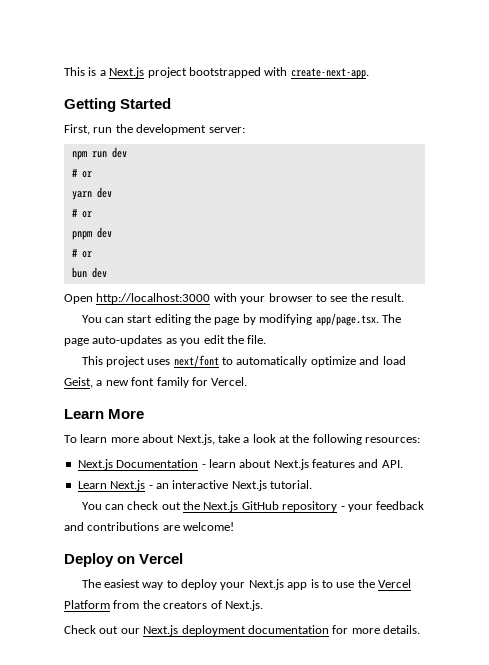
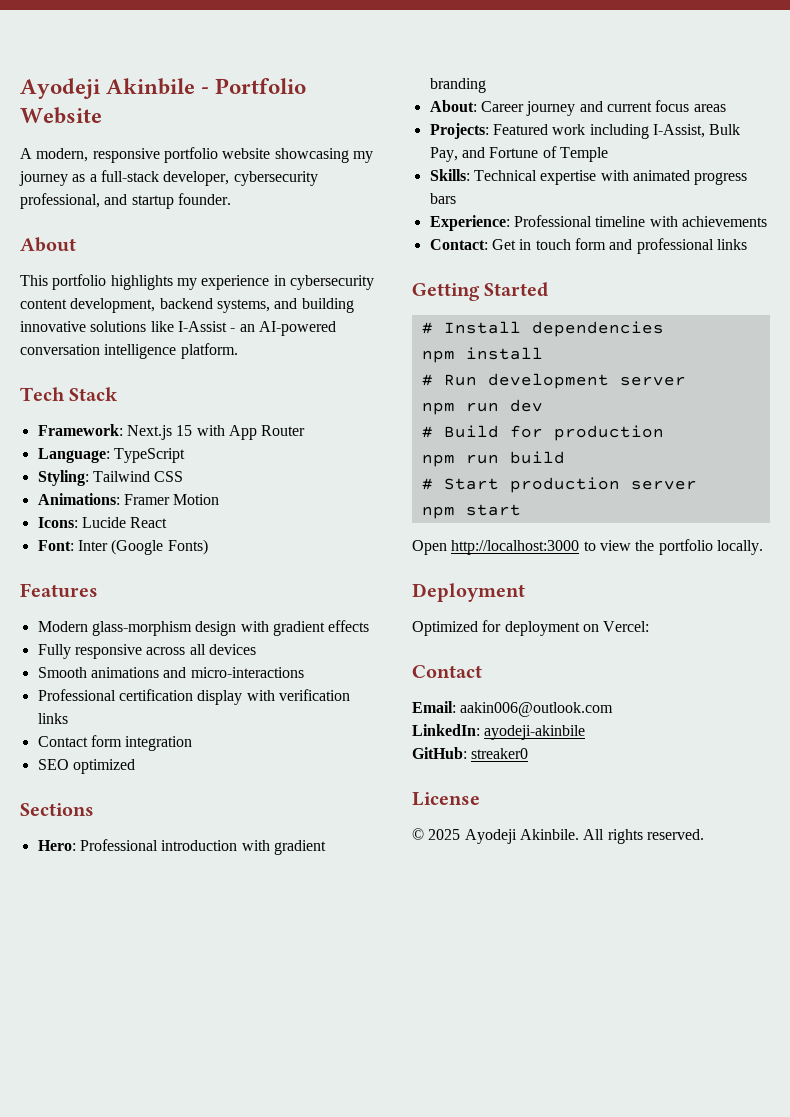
- This is a Next.js project bootstrapped with create-next-app.
+ Ayodeji Akinbile - Portfolio Website
+ A modern, responsive portfolio website showcasing my journey as a full-stack developer, cybersecurity professional, and startup founder.
+ About
+ This portfolio highlights my experience in cybersecurity content development, backend systems, and building innovative solutions like I-Assist - an AI-powered conversation intelligence platform.
+ Tech Stack
+ Framework: Next.js 15 with App Router
+ Language: TypeScript
+ Styling: Tailwind CSS
+ Animations: Framer Motion
+ Icons: Lucide React
+ Font: Inter (Google Fonts)
+ Features
+ Modern glass-morphism design with gradient effects
+ Fully responsive across all devices
+ Smooth animations and micro-interactions
+ Professional certification display with verification links
+ Contact form integration
+ SEO optimized
+ Sections
+ Hero: Professional introduction with gradient branding
+ About: Career journey and current focus areas
+ Projects: Featured work including I-Assist, Bulk Pay, and Fortune of Temple
+ Skills: Technical expertise with animated progress bars
+ Experience: Professional timeline with achievements
+ Contact: Get in touch form and professional links
  Getting Started
- First, run the development server:
+ # Install dependencies
+ npm install
+ # Run development server
  npm run dev
- # or
- yarn dev
- # or
- pnpm dev
- # or
- bun dev
- Open http://localhost:3000 with your browser to see the result.
- You can start editing the page by modifying app/page.tsx. The page auto-updates as you edit the file.
- This project uses next/font to automatically optimize and load Geist, a new font family for Vercel.
- Learn More
- To learn more about Next.js, take a look at the following resources:
- Next.js Documentation - learn about Next.js features and API.
- Learn Next.js - an interactive Next.js tutorial.
- You can check out the Next.js GitHub repository - your feedback and contributions are welcome!
- Deploy on Vercel
- The easiest way to deploy your Next.js app is to use the Vercel Platform from the creators of Next.js.
- Check out our Next.js deployment documentation for more details.
+ # Build for production
+ npm run build
+ # Start production server
+ npm start
+ Open http://localhost:3000 to view the portfolio locally.
+ Deployment
+ Optimized for deployment on Vercel:
+ Contact
+ Email: aakin006@outlook.com
+ LinkedIn: ayodeji-akinbile
+ GitHub: streaker0
+ License
+ © 2025 Ayodeji Akinbile. All rights reserved.

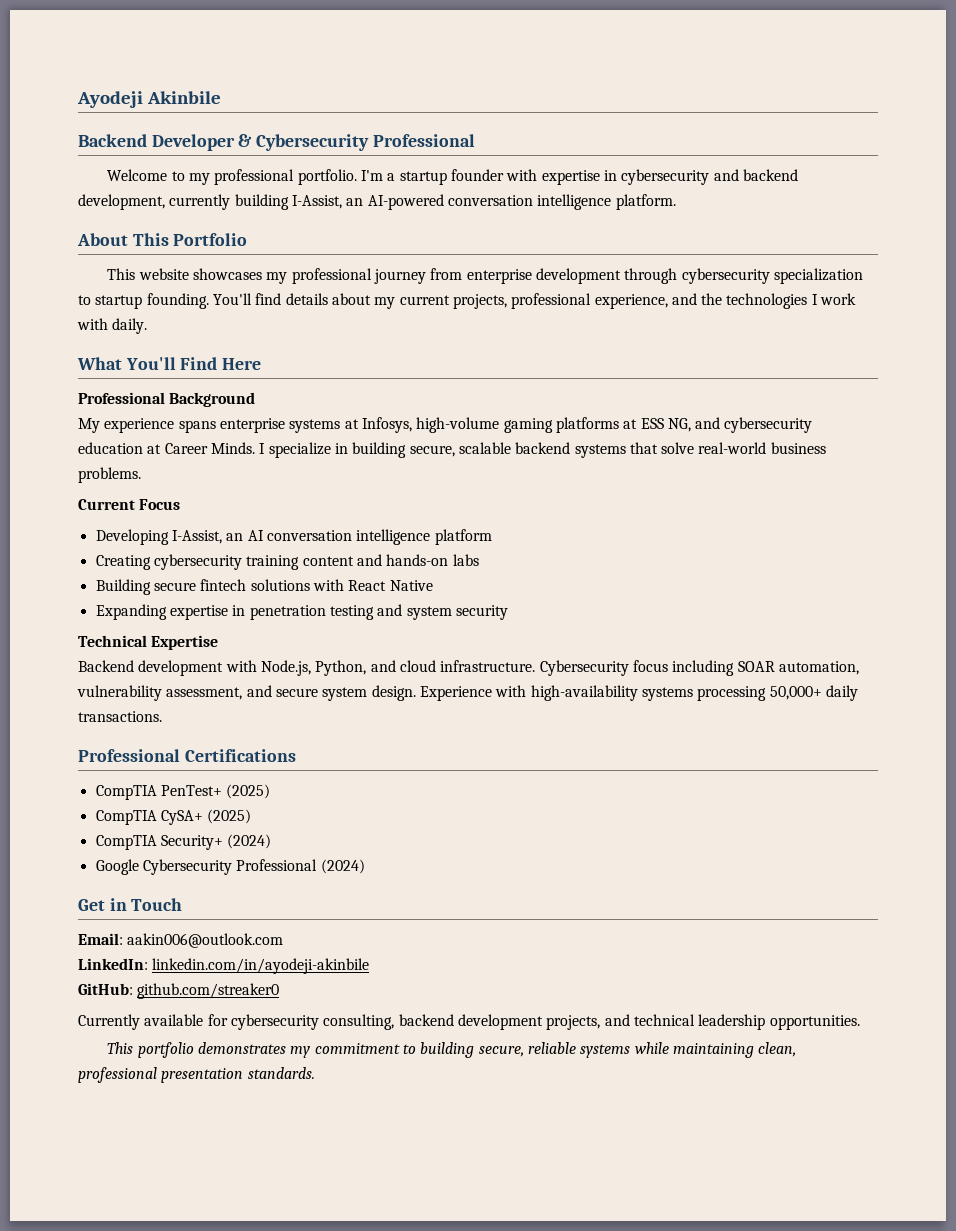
- Ayodeji Akinbile - Portfolio Website
- A modern, responsive portfolio website showcasing my journey as a full-stack developer, cybersecurity professional, and startup founder.
- About
- This portfolio highlights my experience in cybersecurity content development, backend systems, and building innovative solutions like I-Assist - an AI-powered conversation intelligence platform.
+ Ayodeji Akinbile
+ Backend Developer & Cybersecurity Professional
+ Welcome to my professional portfolio. I'm a startup founder with expertise in cybersecurity and backend development, currently building I-Assist, an AI-powered conversation intelligence platform.
- Tech Stack
- Framework: Next.js 15 with App Router
- Language: TypeScript
- Styling: Tailwind CSS
- Animations: Framer Motion
- Icons: Lucide React
- Font: Inter (Google Fonts)
- Features
- Modern glass-morphism design with gradient effects
- Fully responsive across all devices
- Smooth animations and micro-interactions
- Professional certification display with verification links
- Contact form integration
- SEO optimized
- Sections
- Hero: Professional introduction with gradient branding
- About: Career journey and current focus areas
- Projects: Featured work including I-Assist, Bulk Pay, and Fortune of Temple
- Skills: Technical expertise with animated progress bars
- Experience: Professional timeline with achievements
- Contact: Get in touch form and professional links
- Getting Started
- # Install dependencies
- npm install
- # Run development server
- npm run dev
- # Build for production
- npm run build
- # Start production server
- npm start
- Open http://localhost:3000 to view the portfolio locally.
- Deployment
- Optimized for deployment on Vercel:
- Contact
+ About This Portfolio
+ This website showcases my professional journey from enterprise development through cybersecurity specialization to startup founding. You'll find details about my current projects, professional experience, and the technologies I work with daily.
+ What You'll Find Here
+ Professional Background
+ My experience spans enterprise systems at Infosys, high-volume gaming platforms at ESS NG, and cybersecurity education at Career Minds. I specialize in building secure, scalable backend systems that solve real-world business problems.
+ Current Focus
+ Developing I-Assist, an AI conversation intelligence platform
+ Creating cybersecurity training content and hands-on labs
+ Building secure fintech solutions with React Native
+ Expanding expertise in penetration testing and system security
+ Technical Expertise
+ Backend development with Node.js, Python, and cloud infrastructure. Cybersecurity focus including SOAR automation, vulnerability assessment, and secure system design. Experience with high-availability systems processing 50,000+ daily transactions.
+ Professional Certifications
+ CompTIA PenTest+ (2025)
+ CompTIA CySA+ (2025)
+ CompTIA Security+ (2024)
+ Google Cybersecurity Professional (2024)
+ Get in Touch
- LinkedIn: ayodeji-akinbile
+ LinkedIn: linkedin.com/in/ayodeji-akinbile
- GitHub: streaker0
- License
- © 2025 Ayodeji Akinbile. All rights reserved.
+ GitHub: github.com/streaker0
+ Currently available for cybersecurity consulting, backend development projects, and technical leadership opportunities.
+ This portfolio demonstrates my commitment to building secure, reliable systems while maintaining clean, professional presentation standards.

